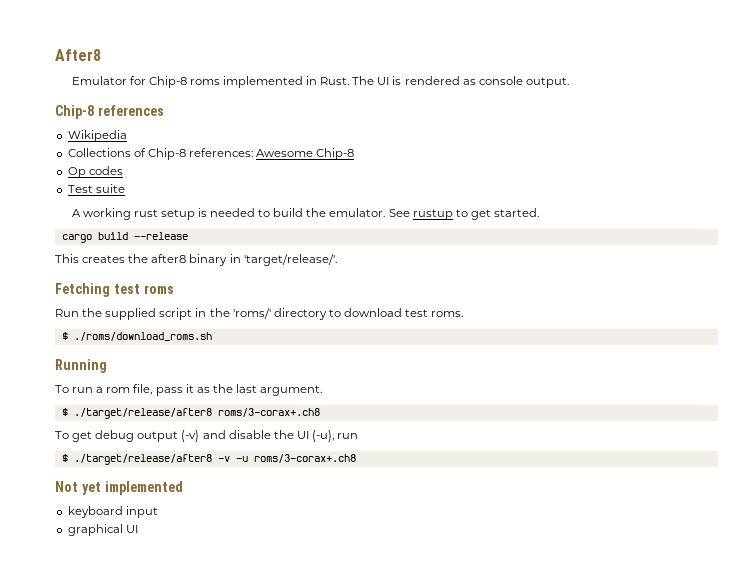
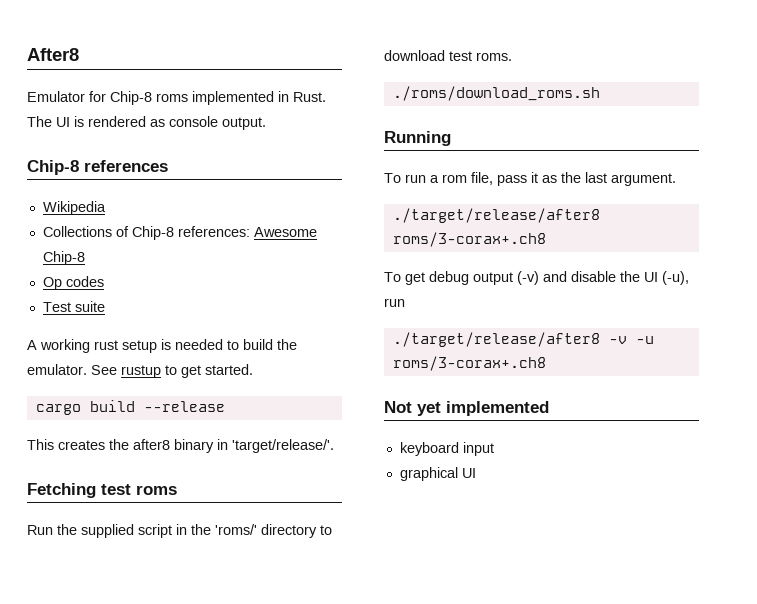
- $ ./roms/download_roms.sh
+ ./roms/download_roms.sh
- $ ./target/release/after8 roms/3-corax+.ch8
+ ./target/release/after8 roms/3-corax+.ch8
- $ ./target/release/after8 -v -u roms/3-corax+.ch8
+ ./target/release/after8 -v -u roms/3-corax+.ch8

